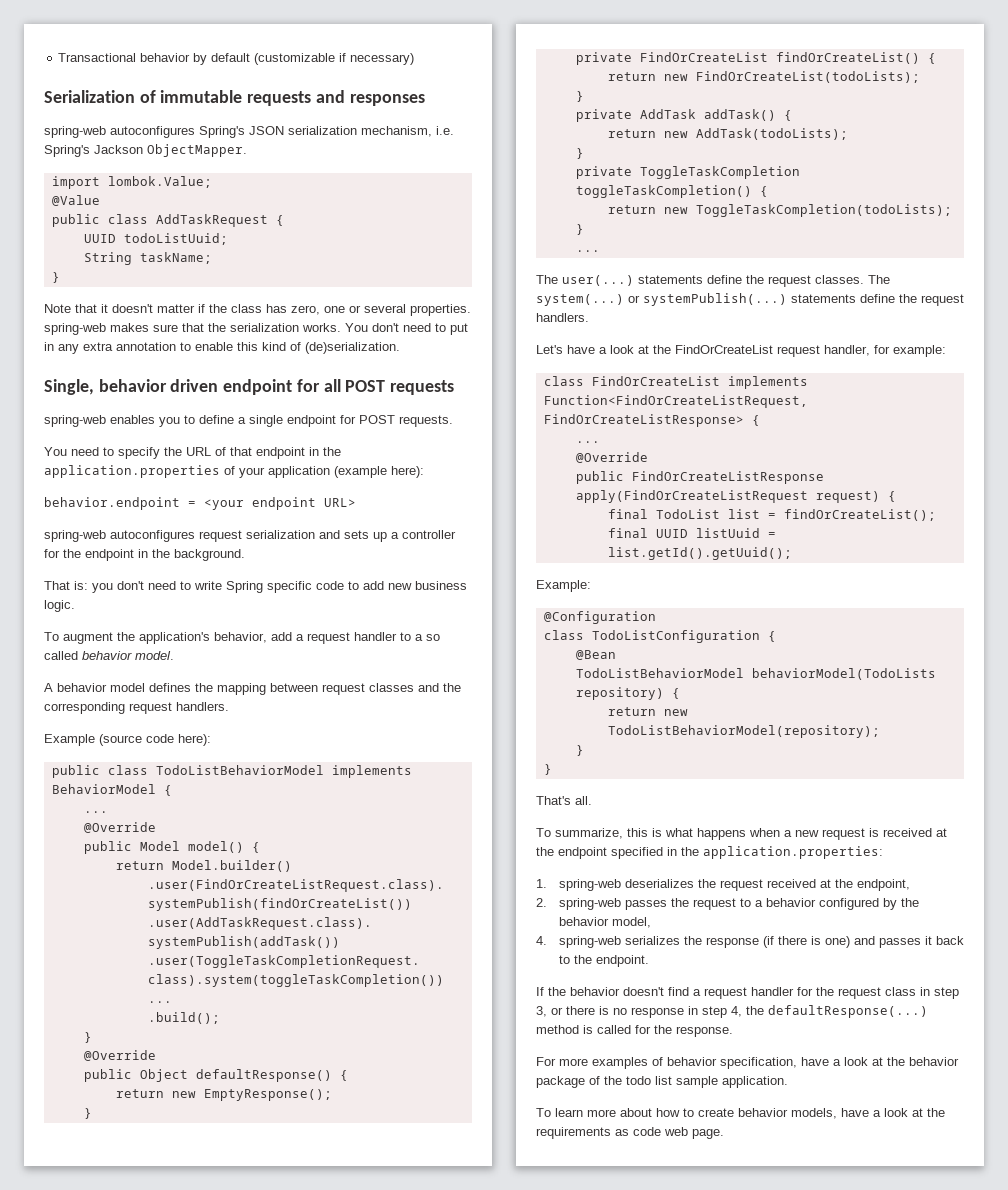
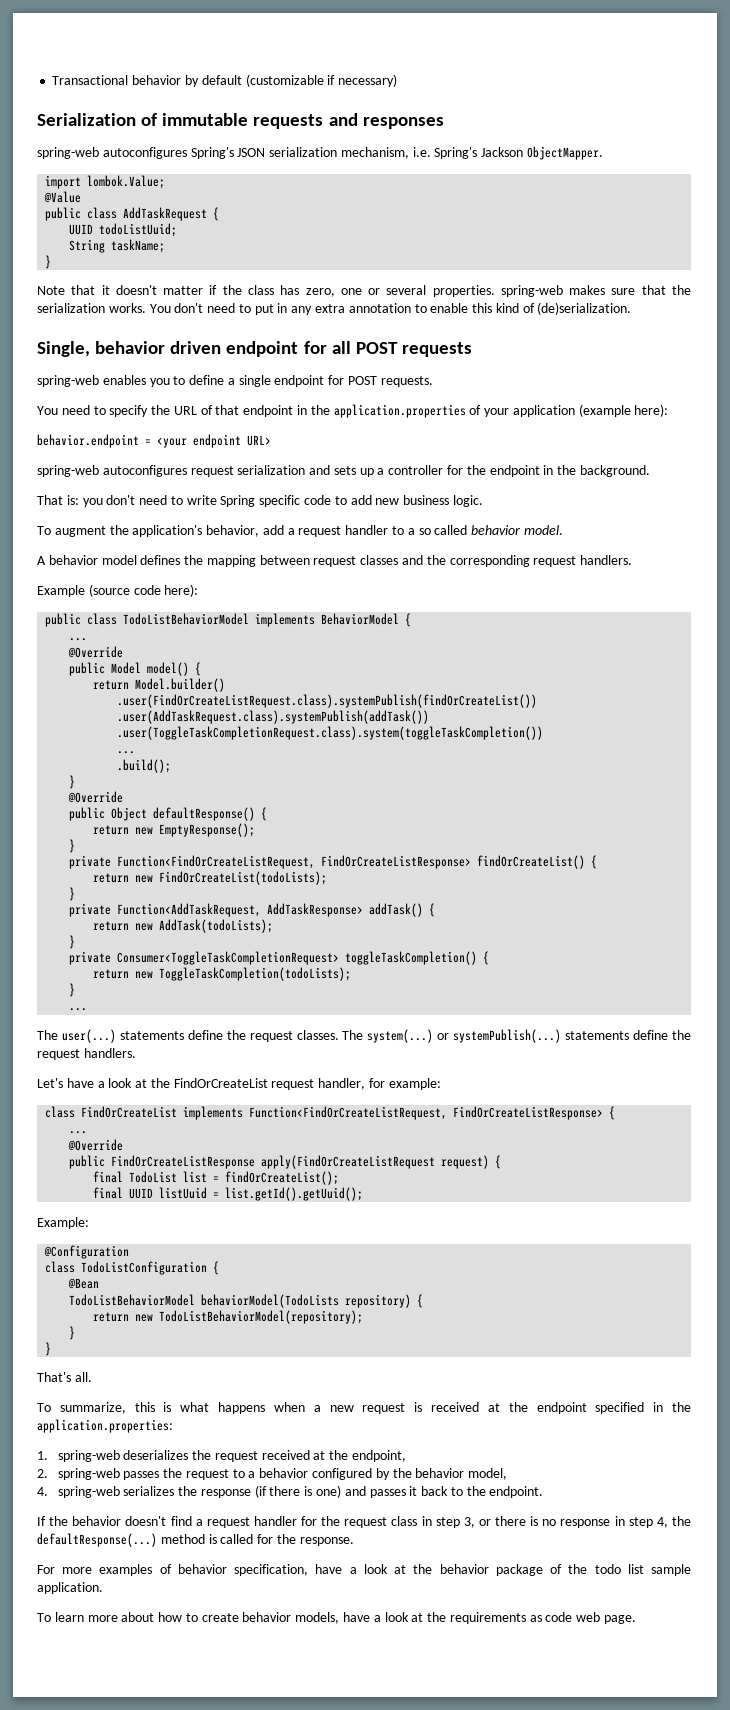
- private FindOrCreateList findOrCreateList() {
+ private Function<FindOrCreateListRequest, FindOrCreateListResponse> findOrCreateList() {
- private AddTask addTask() {
+ private Function<AddTaskRequest, AddTaskResponse> addTask() {
- private ToggleTaskCompletion toggleTaskCompletion() {
+ private Consumer<ToggleTaskCompletionRequest> toggleTaskCompletion() {

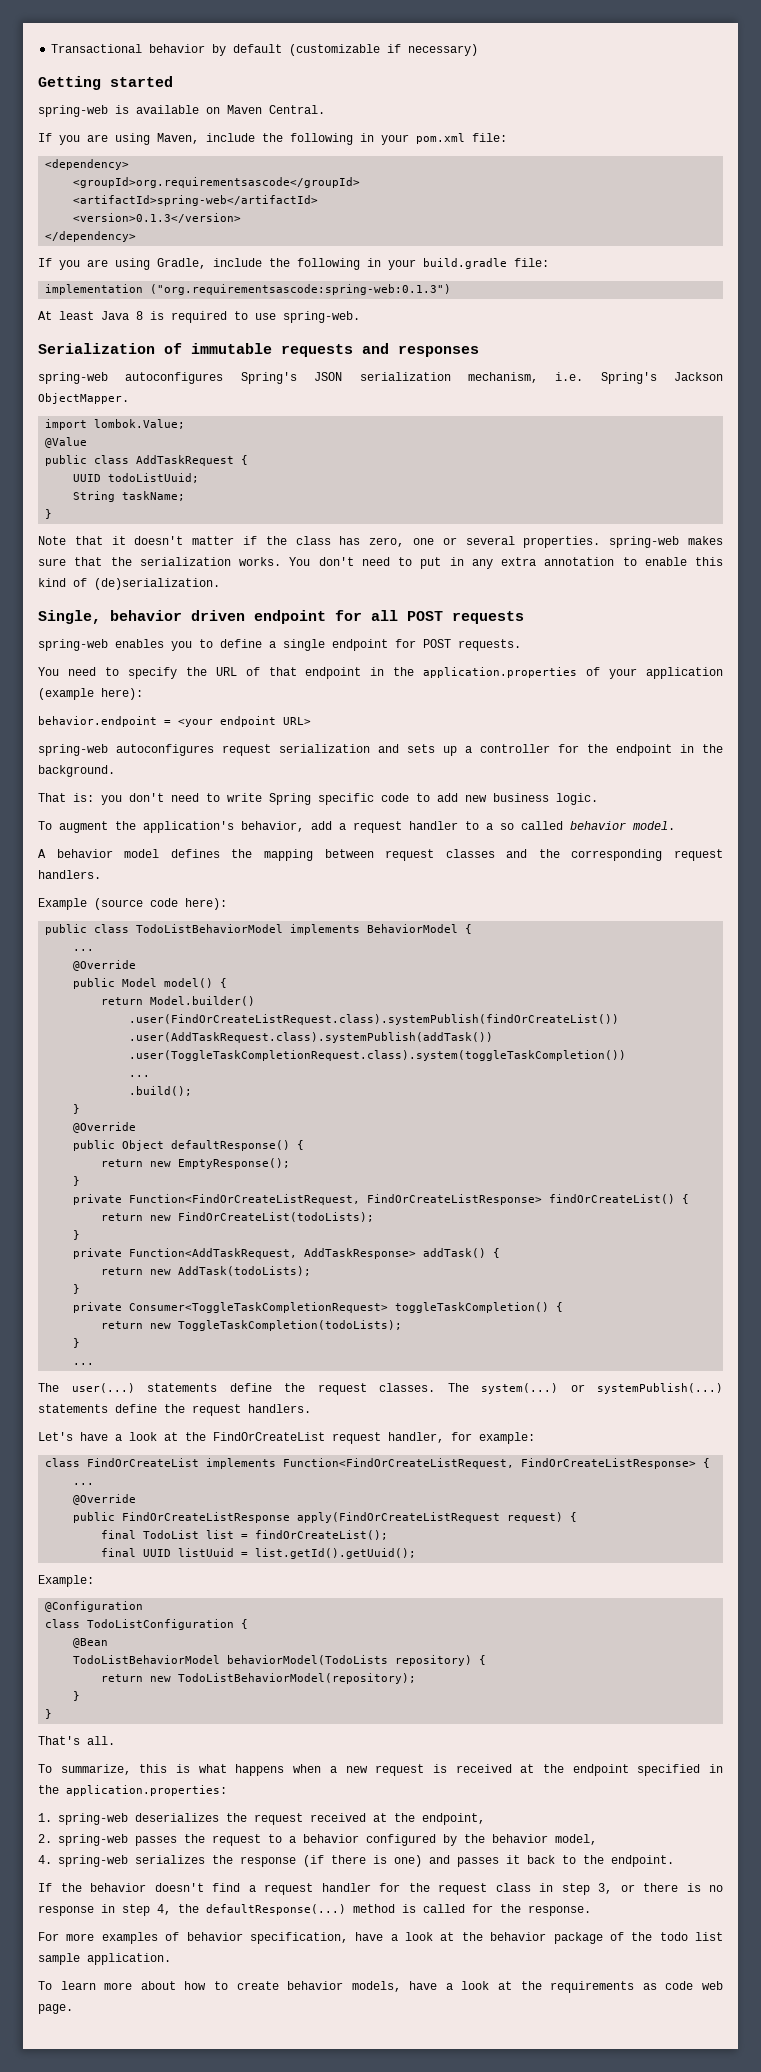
+ Getting started
+ spring-web is available on Maven Central.
+ If you are using Maven, include the following in your pom.xml file:
+ <dependency>
+ <groupId>org.requirementsascode</groupId>
+ <artifactId>spring-web</artifactId>
+ <version>0.1.3</version>
+ </dependency>
+ If you are using Gradle, include the following in your build.gradle file:
+ implementation ("org.requirementsascode:spring-web:0.1.3")
+ At least Java 8 is required to use spring-web.

